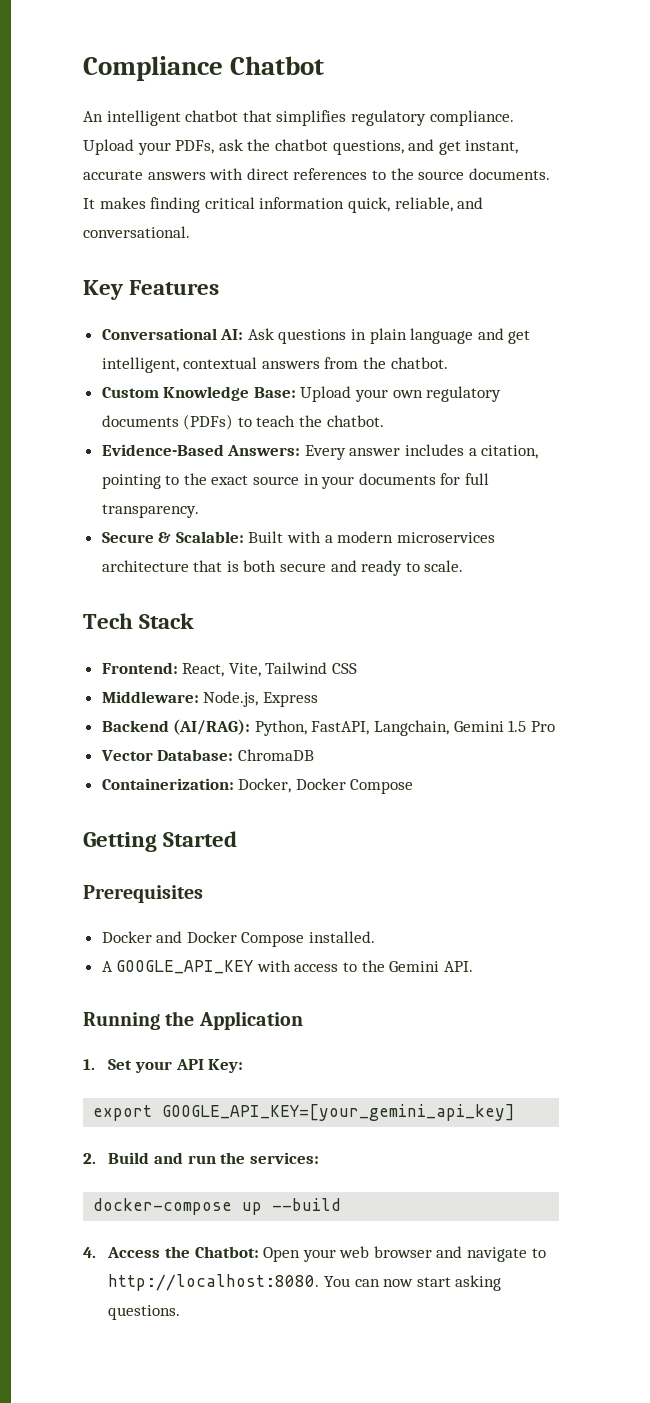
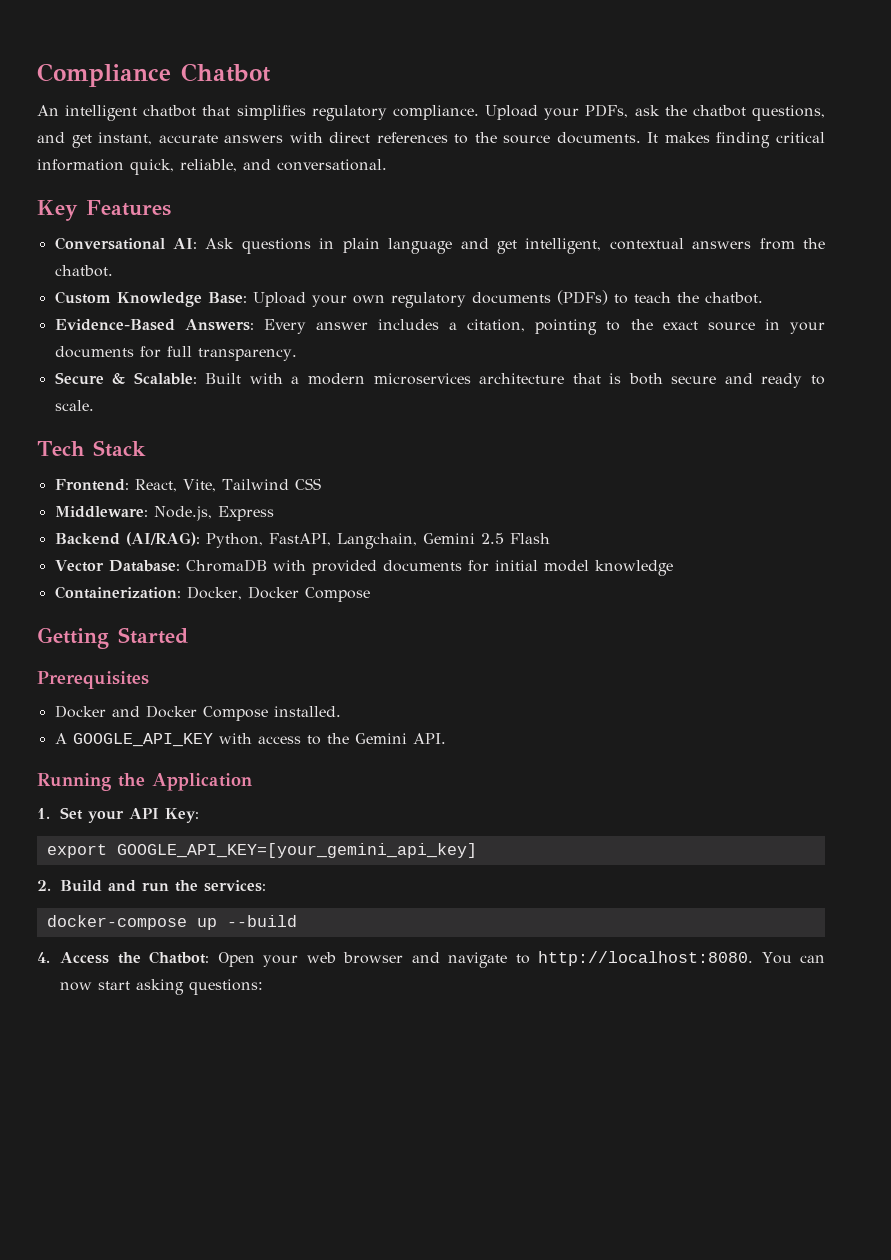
- Backend (AI/RAG): Python, FastAPI, Langchain, Gemini 1.5 Pro
+ Backend (AI/RAG): Python, FastAPI, Langchain, Gemini 2.5 Flash
- Vector Database: ChromaDB
+ Vector Database: ChromaDB with provided documents for initial model knowledge
- You can now start asking questions.
+ You can now start asking questions:

